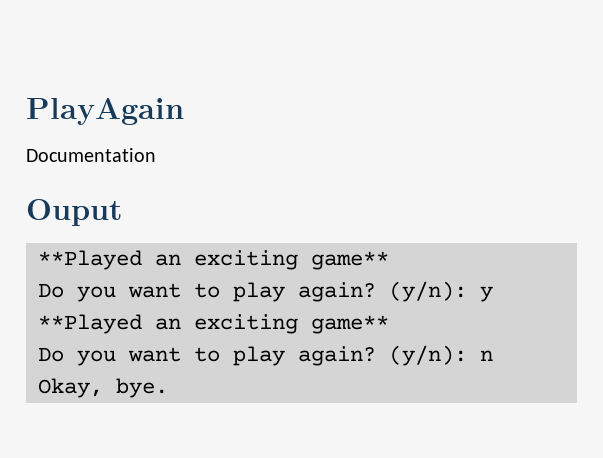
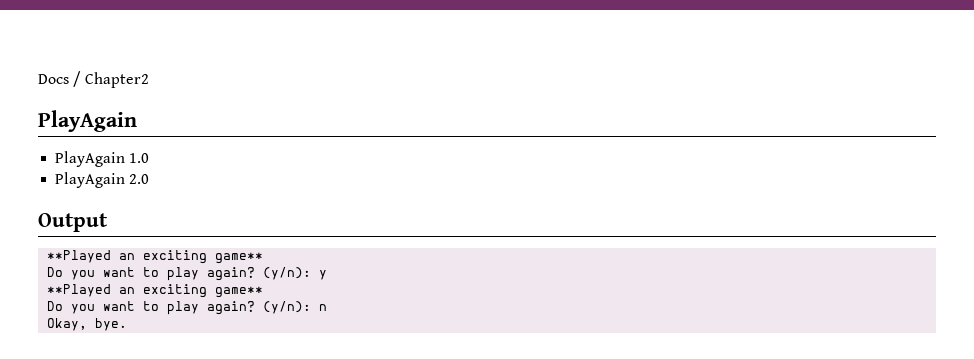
+ Docs / Chapter2
  PlayAgain
- Documentation
- Ouput
+ PlayAgain 1.0
+ PlayAgain 2.0
+ Output

